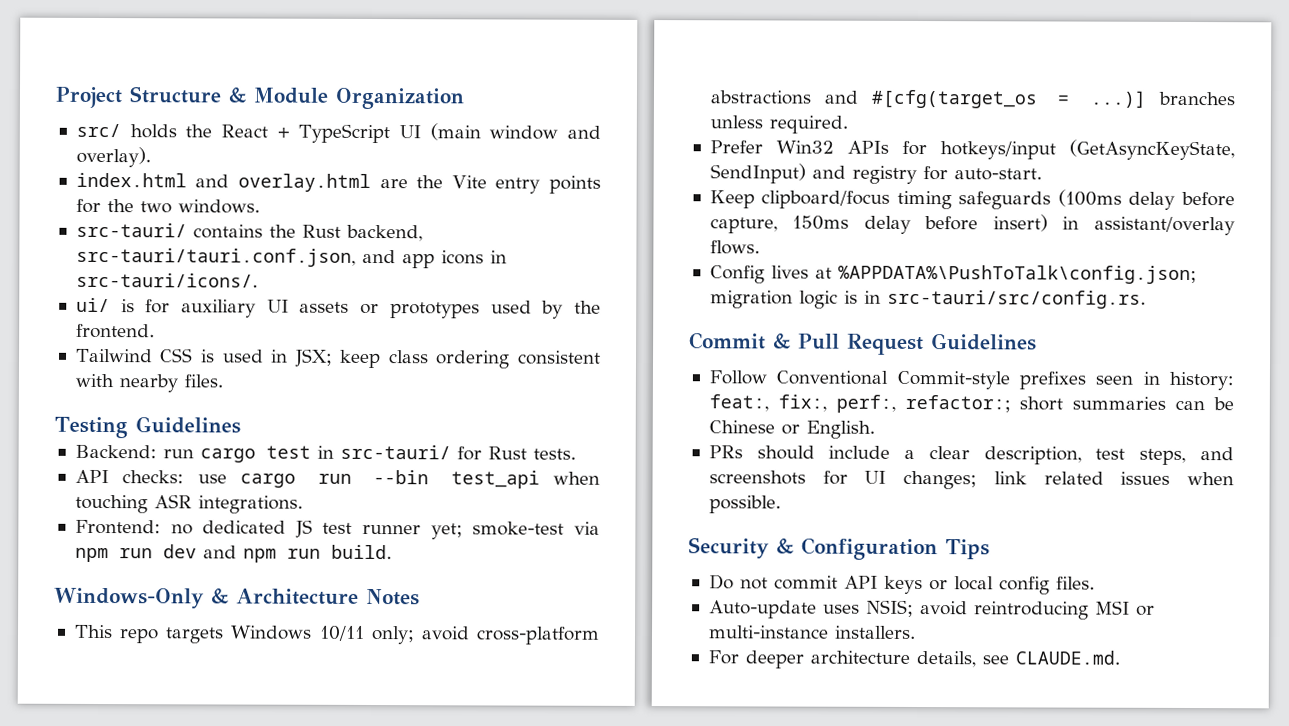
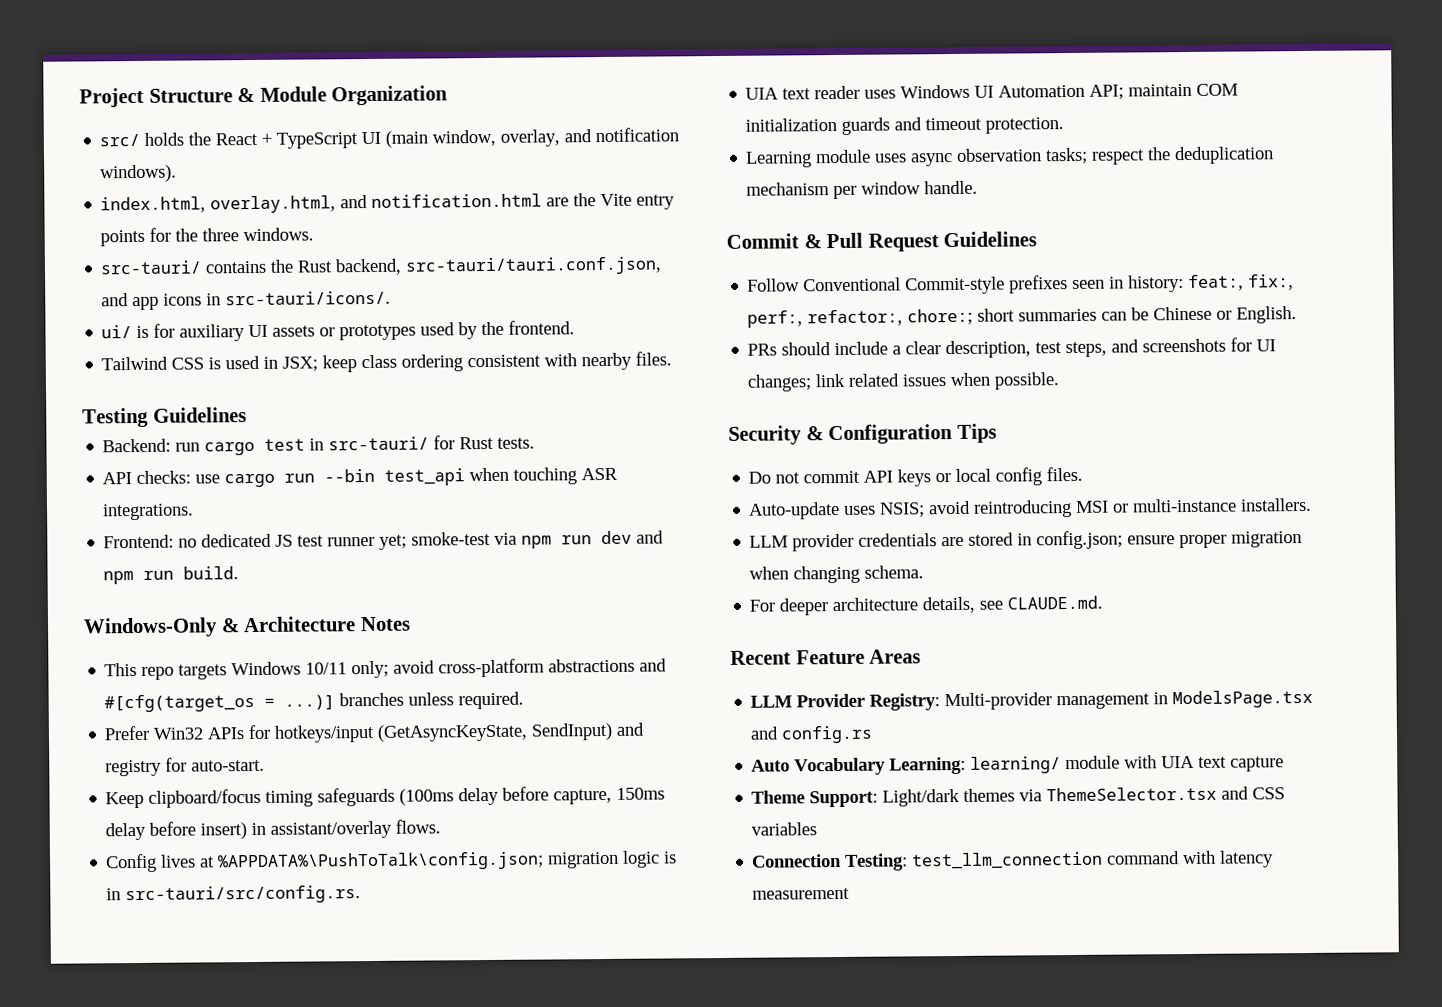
- src/ holds the React + TypeScript UI (main window and overlay).
- index.html and overlay.html are the Vite entry points for the two windows.
+ src/ holds the React + TypeScript UI (main window, overlay, and notification windows).
+ index.html, overlay.html, and notification.html are the Vite entry points for the three windows.
+ UIA text reader uses Windows UI Automation API; maintain COM initialization guards and timeout protection.
+ Learning module uses async observation tasks; respect the deduplication mechanism per window handle.
- Follow Conventional Commit-style prefixes seen in history: feat:, fix:, perf:, refactor:; short summaries can be Chinese or English.
+ Follow Conventional Commit-style prefixes seen in history: feat:, fix:, perf:, refactor:, chore:; short summaries can be Chinese or English.
+ LLM provider credentials are stored in config.json; ensure proper migration when changing schema.
+ Recent Feature Areas
+ LLM Provider Registry: Multi-provider management in ModelsPage.tsx and config.rs
+ Auto Vocabulary Learning: learning/ module with UIA text capture
+ Theme Support: Light/dark themes via ThemeSelector.tsx and CSS variables
+ Connection Testing: test_llm_connection command with latency measurement

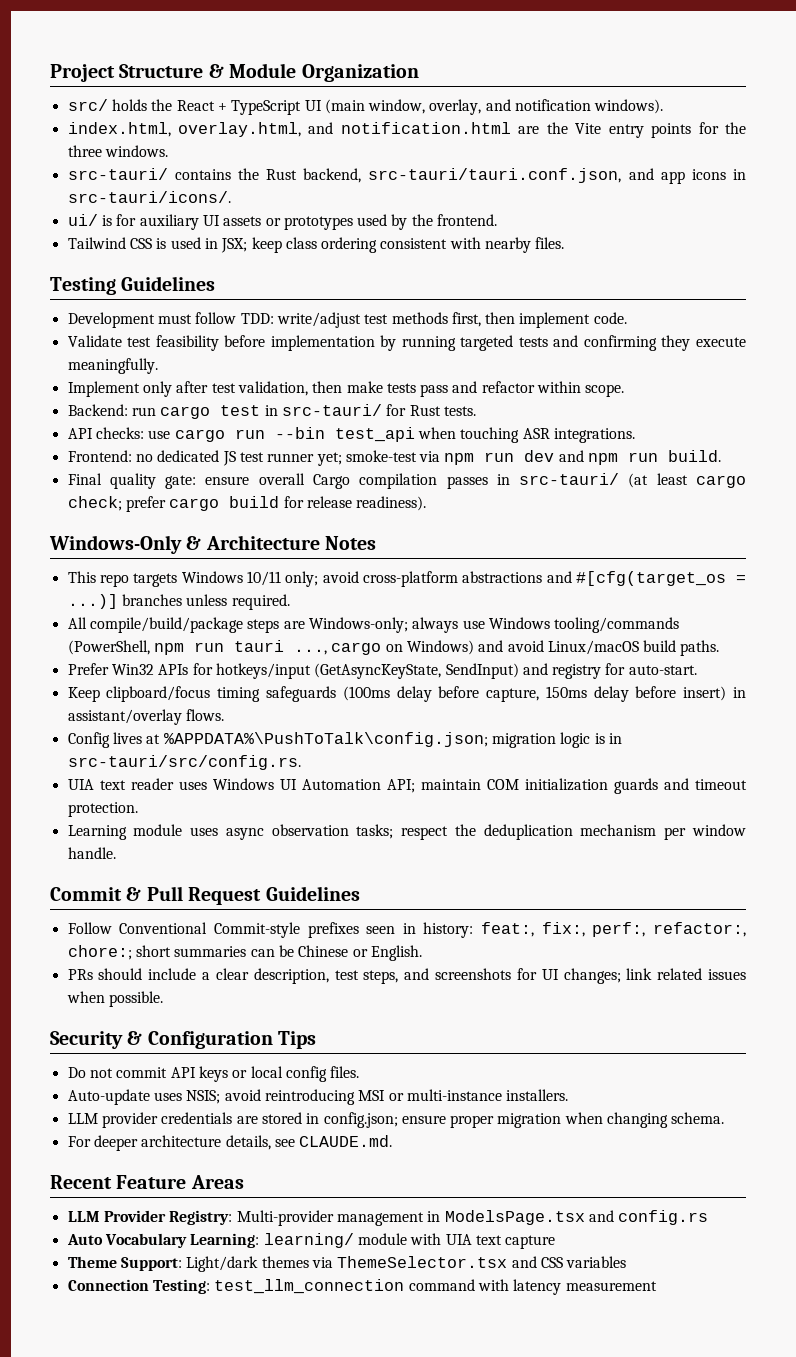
+ Development must follow TDD: write/adjust test methods first, then implement code.
+ Validate test feasibility before implementation by running targeted tests and confirming they execute meaningfully.
+ Implement only after test validation, then make tests pass and refactor within scope.
+ Final quality gate: ensure overall Cargo compilation passes in src-tauri/ (at least cargo check; prefer cargo build for release readiness).
+ All compile/build/package steps are Windows-only; always use Windows tooling/commands (PowerShell, npm run tauri ..., cargo on Windows) and avoid Linux/macOS build paths.

